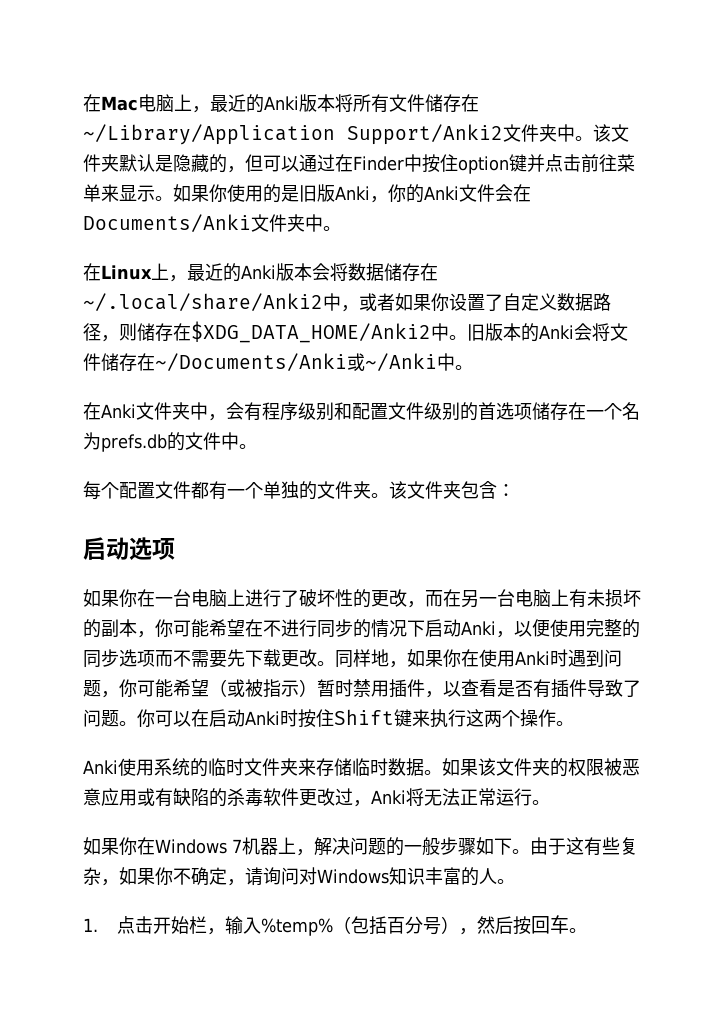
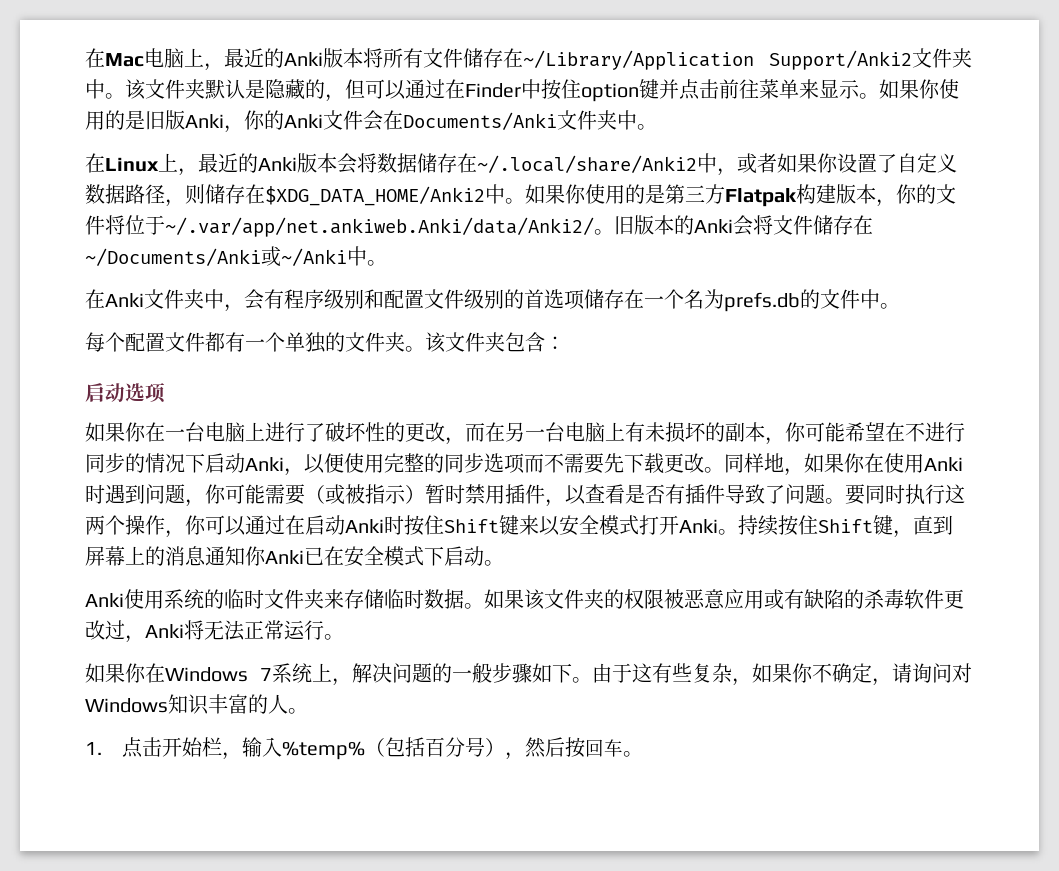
+ 如果你使用的是第三方Flatpak构建版本，你的文件将位于~/.var/app/net.ankiweb.Anki/data/Anki2/。
- 同样地，如果你在使用Anki时遇到问题，你可能希望（或被指示）暂时禁用插件，以查看是否有插件导致了问题。
+ 同样地，如果你在使用Anki时遇到问题，你可能需要（或被指示）暂时禁用插件，以查看是否有插件导致了问题。
- 你可以在启动Anki时按住Shift键来执行这两个操作。
+ 要同时执行这两个操作，你可以通过在启动Anki时按住Shift键来以安全模式打开Anki。持续按住Shift键，直到屏幕上的消息通知你Anki已在安全模式下启动。
- 如果你在Windows 7机器上，解决问题的一般步骤如下。
+ 如果你在Windows 7系统上，解决问题的一般步骤如下。

